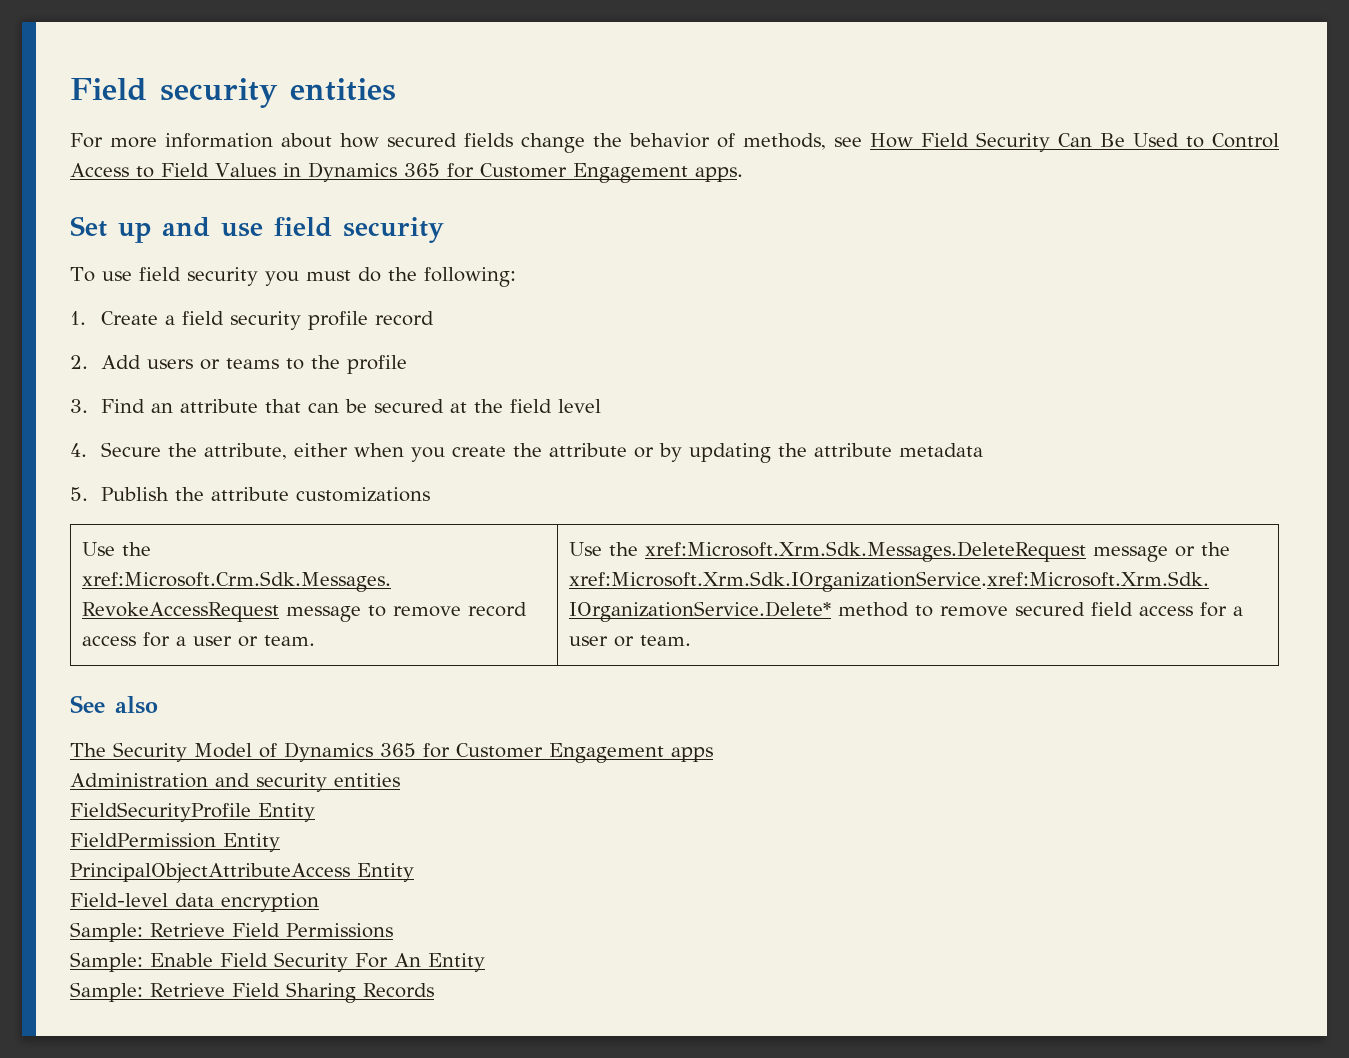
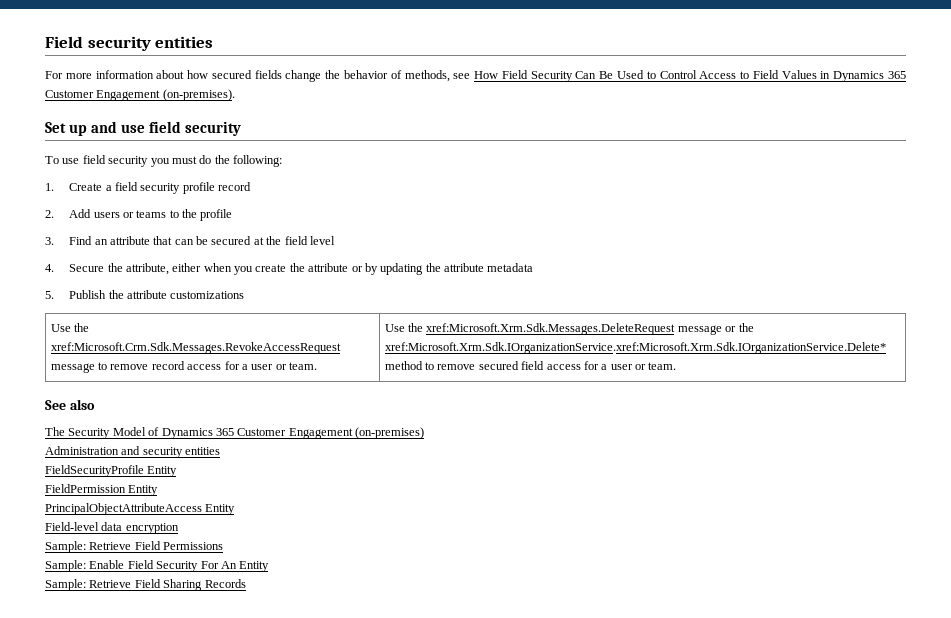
- For more information about how secured fields change the behavior of methods, see How Field Security Can Be Used to Control Access to Field Values in Dynamics 365 for Customer Engagement apps.
+ For more information about how secured fields change the behavior of methods, see How Field Security Can Be Used to Control Access to Field Values in Dynamics 365 Customer Engagement (on-premises).
- The Security Model of Dynamics 365 for Customer Engagement apps
+ The Security Model of Dynamics 365 Customer Engagement (on-premises)

